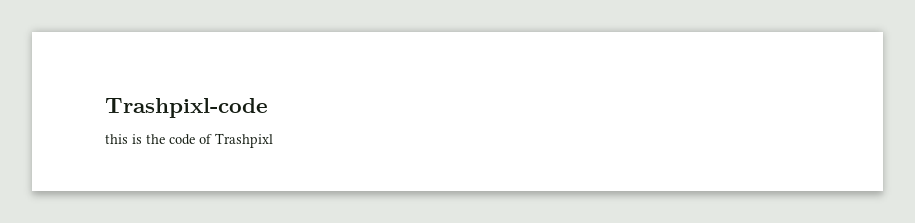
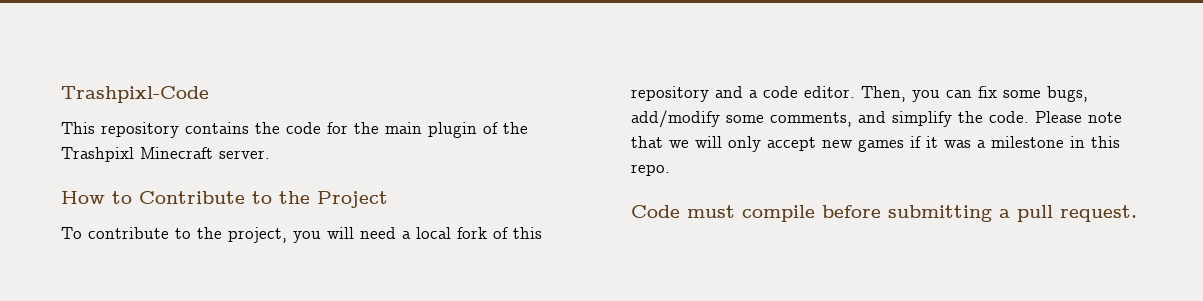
- Trashpixl-code
- this is the code of Trashpixl
+ Trashpixl-Code
+ This repository contains the code for the main plugin of the Trashpixl Minecraft server.
+ How to Contribute to the Project
+ To contribute to the project, you will need a local fork of this repository and a code editor. Then, you can fix some bugs, add/modify some comments, and simplify the code. Please note that we will only accept new games if it was a milestone in this repo.
+ Code must compile before submitting a pull request.

